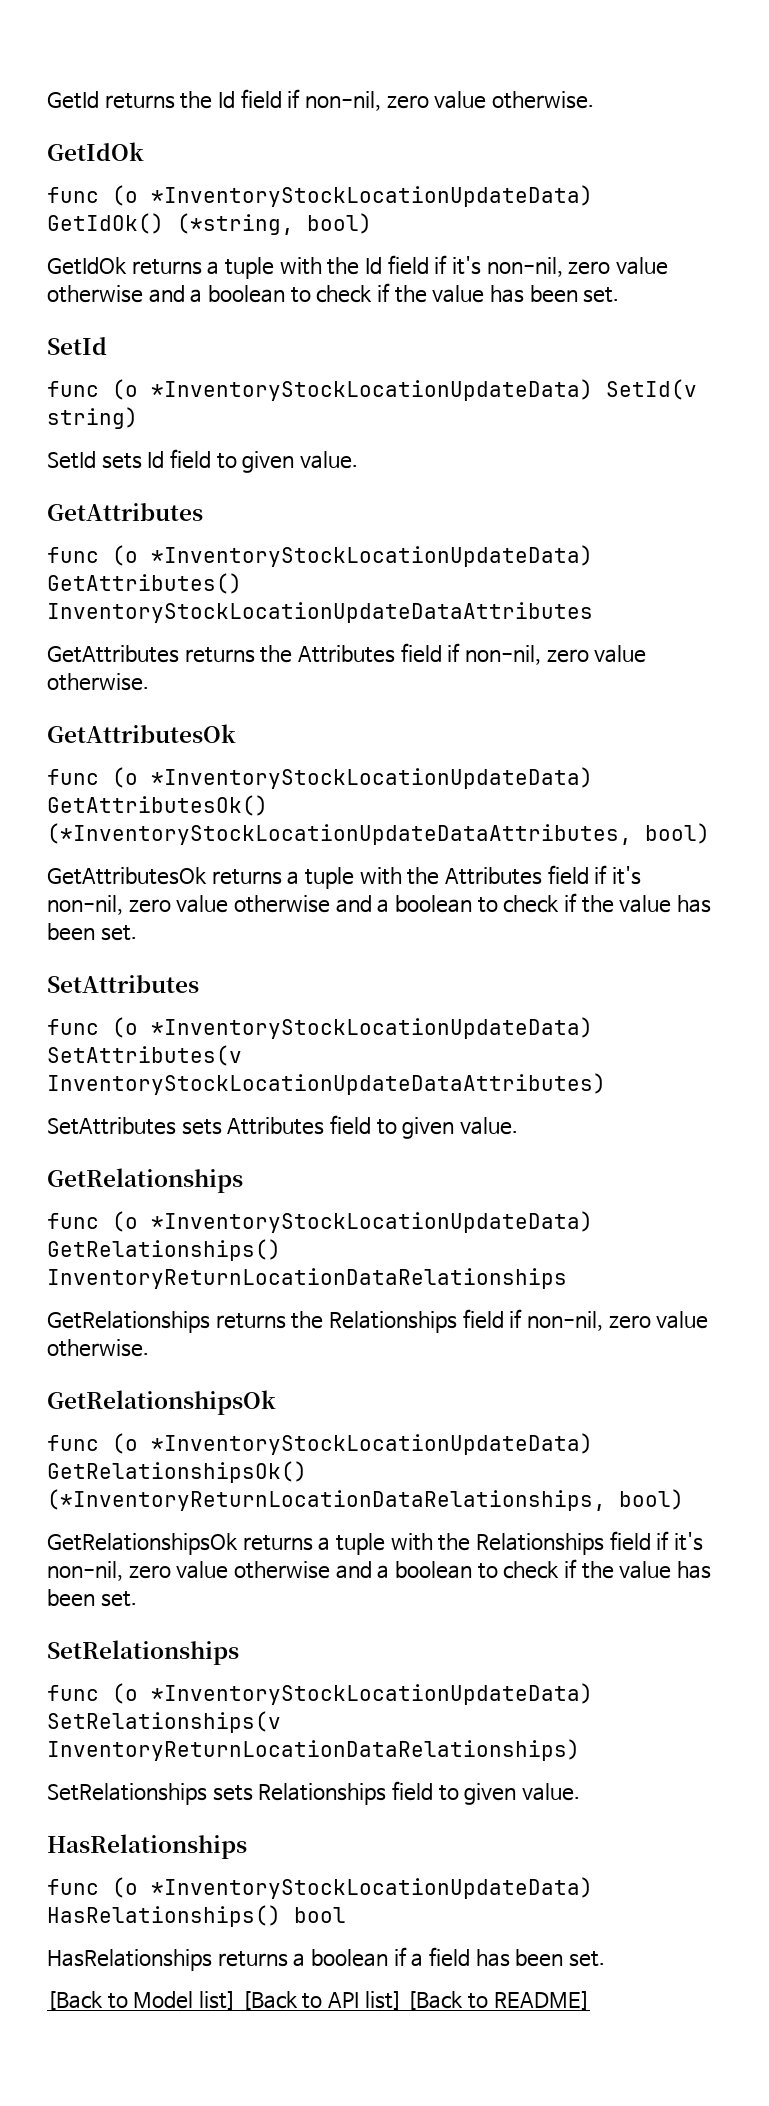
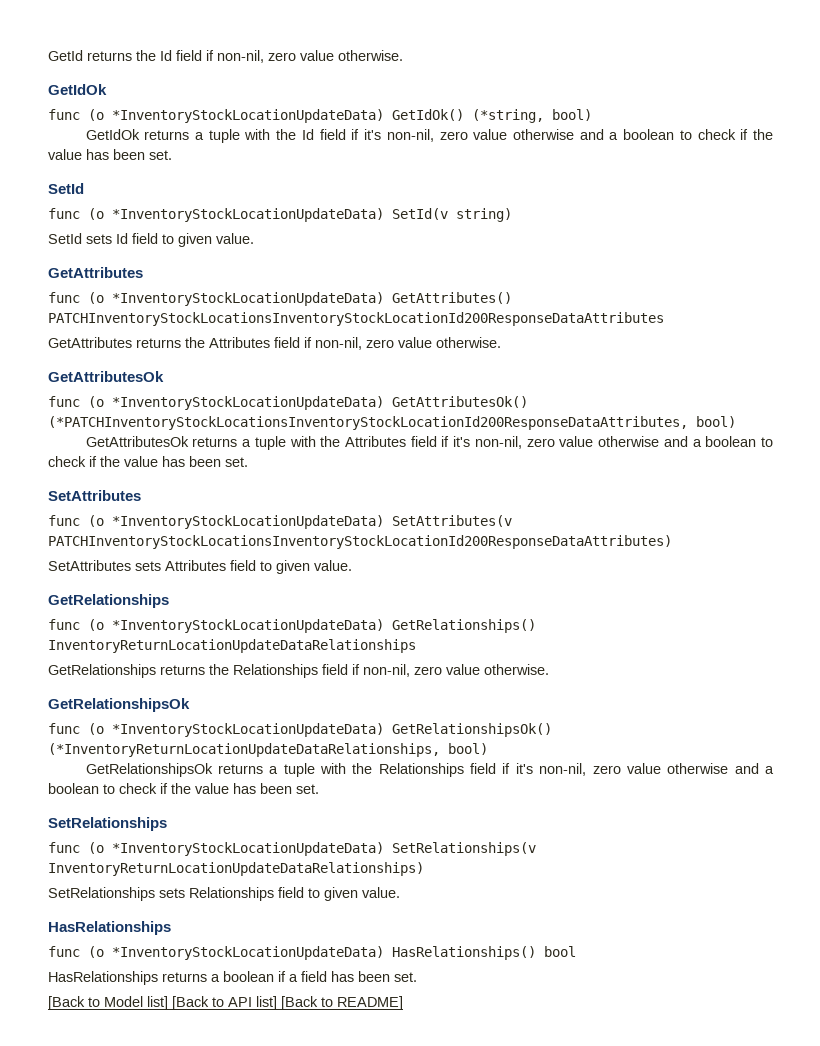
- func (o *InventoryStockLocationUpdateData) GetAttributes() InventoryStockLocationUpdateDataAttributes
+ func (o *InventoryStockLocationUpdateData) GetAttributes() PATCHInventoryStockLocationsInventoryStockLocationId200ResponseDataAttributes
- func (o *InventoryStockLocationUpdateData) GetAttributesOk() (*InventoryStockLocationUpdateDataAttributes, bool)
+ func (o *InventoryStockLocationUpdateData) GetAttributesOk() (*PATCHInventoryStockLocationsInventoryStockLocationId200ResponseDataAttributes, bool)
- func (o *InventoryStockLocationUpdateData) SetAttributes(v InventoryStockLocationUpdateDataAttributes)
+ func (o *InventoryStockLocationUpdateData) SetAttributes(v PATCHInventoryStockLocationsInventoryStockLocationId200ResponseDataAttributes)
- func (o *InventoryStockLocationUpdateData) GetRelationships() InventoryReturnLocationDataRelationships
+ func (o *InventoryStockLocationUpdateData) GetRelationships() InventoryReturnLocationUpdateDataRelationships
- func (o *InventoryStockLocationUpdateData) GetRelationshipsOk() (*InventoryReturnLocationDataRelationships, bool)
+ func (o *InventoryStockLocationUpdateData) GetRelationshipsOk() (*InventoryReturnLocationUpdateDataRelationships, bool)
- func (o *InventoryStockLocationUpdateData) SetRelationships(v InventoryReturnLocationDataRelationships)
+ func (o *InventoryStockLocationUpdateData) SetRelationships(v InventoryReturnLocationUpdateDataRelationships)

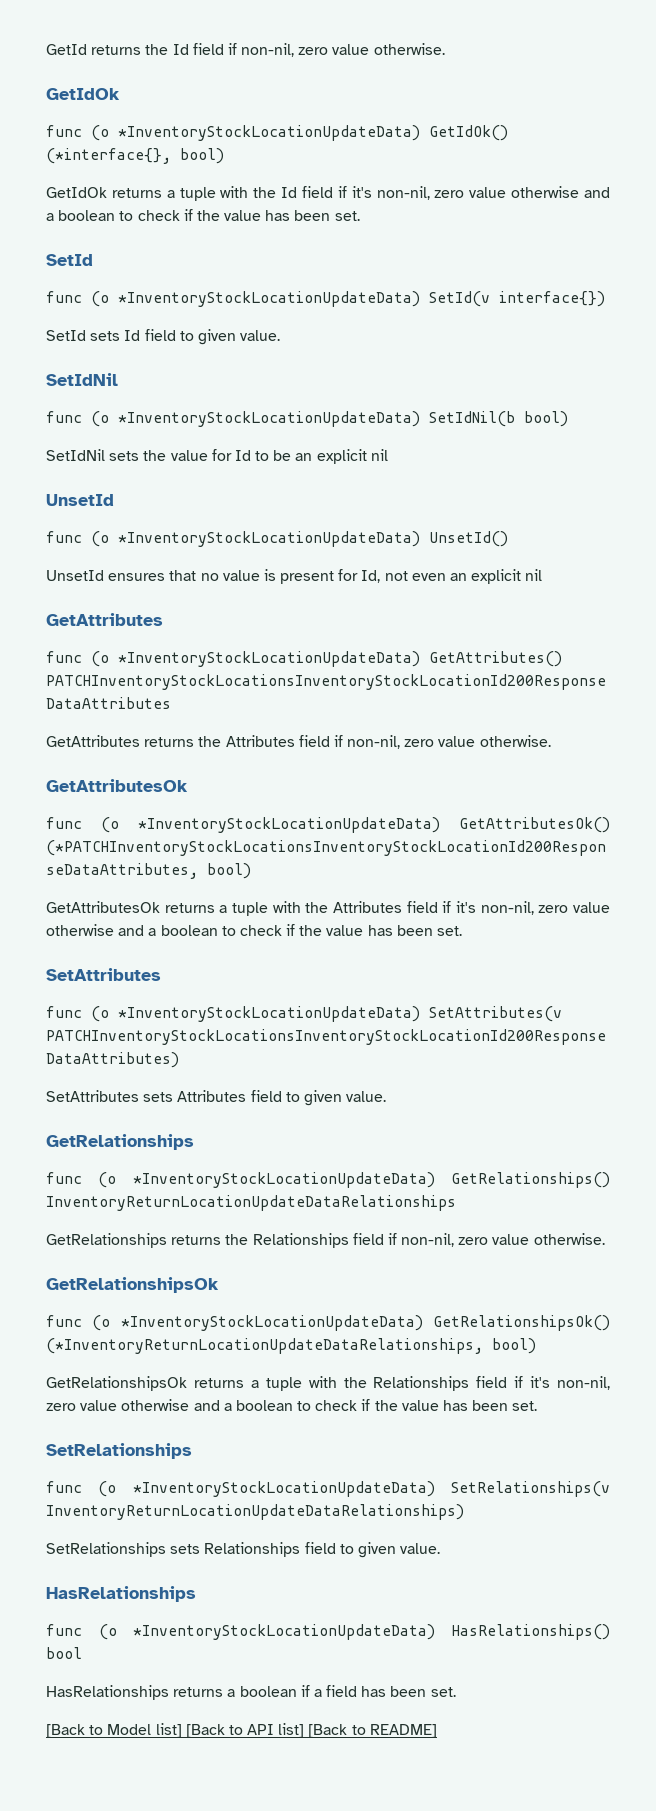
- func (o *InventoryStockLocationUpdateData) GetIdOk() (*string, bool)
+ func (o *InventoryStockLocationUpdateData) GetIdOk() (*interface{}, bool)
- func (o *InventoryStockLocationUpdateData) SetId(v string)
+ func (o *InventoryStockLocationUpdateData) SetId(v interface{})
  SetId sets Id field to given value.
+ SetIdNil
+ func (o *InventoryStockLocationUpdateData) SetIdNil(b bool)
+ SetIdNil sets the value for Id to be an explicit nil
+ UnsetId
+ func (o *InventoryStockLocationUpdateData) UnsetId()
+ UnsetId ensures that no value is present for Id, not even an explicit nil

